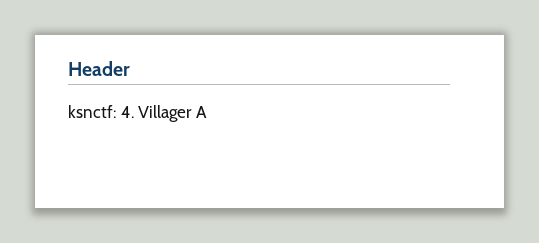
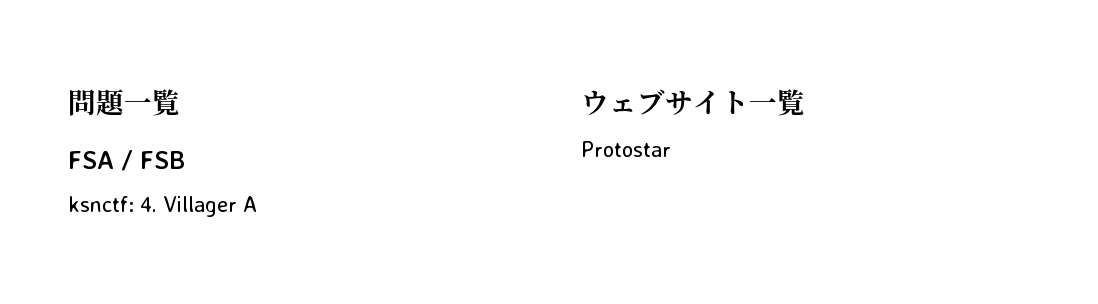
- Header
+ 問題一覧
+ FSA / FSB
+ ウェブサイト一覧
+ Protostar

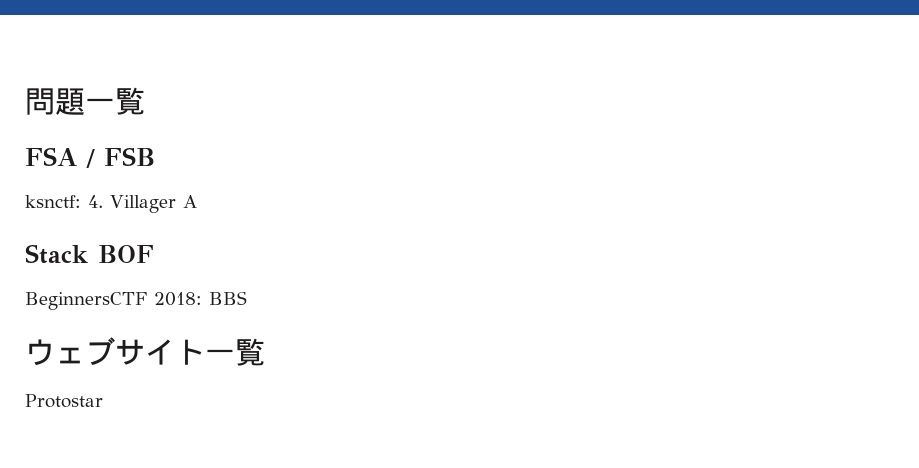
+ Stack BOF
+ BeginnersCTF 2018: BBS

